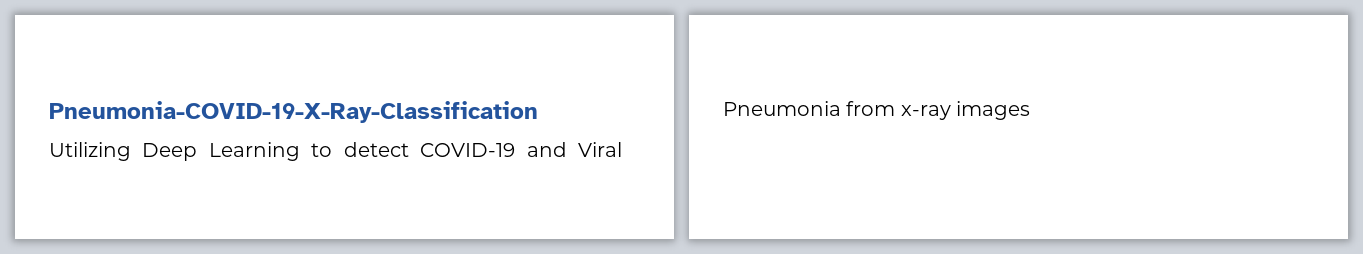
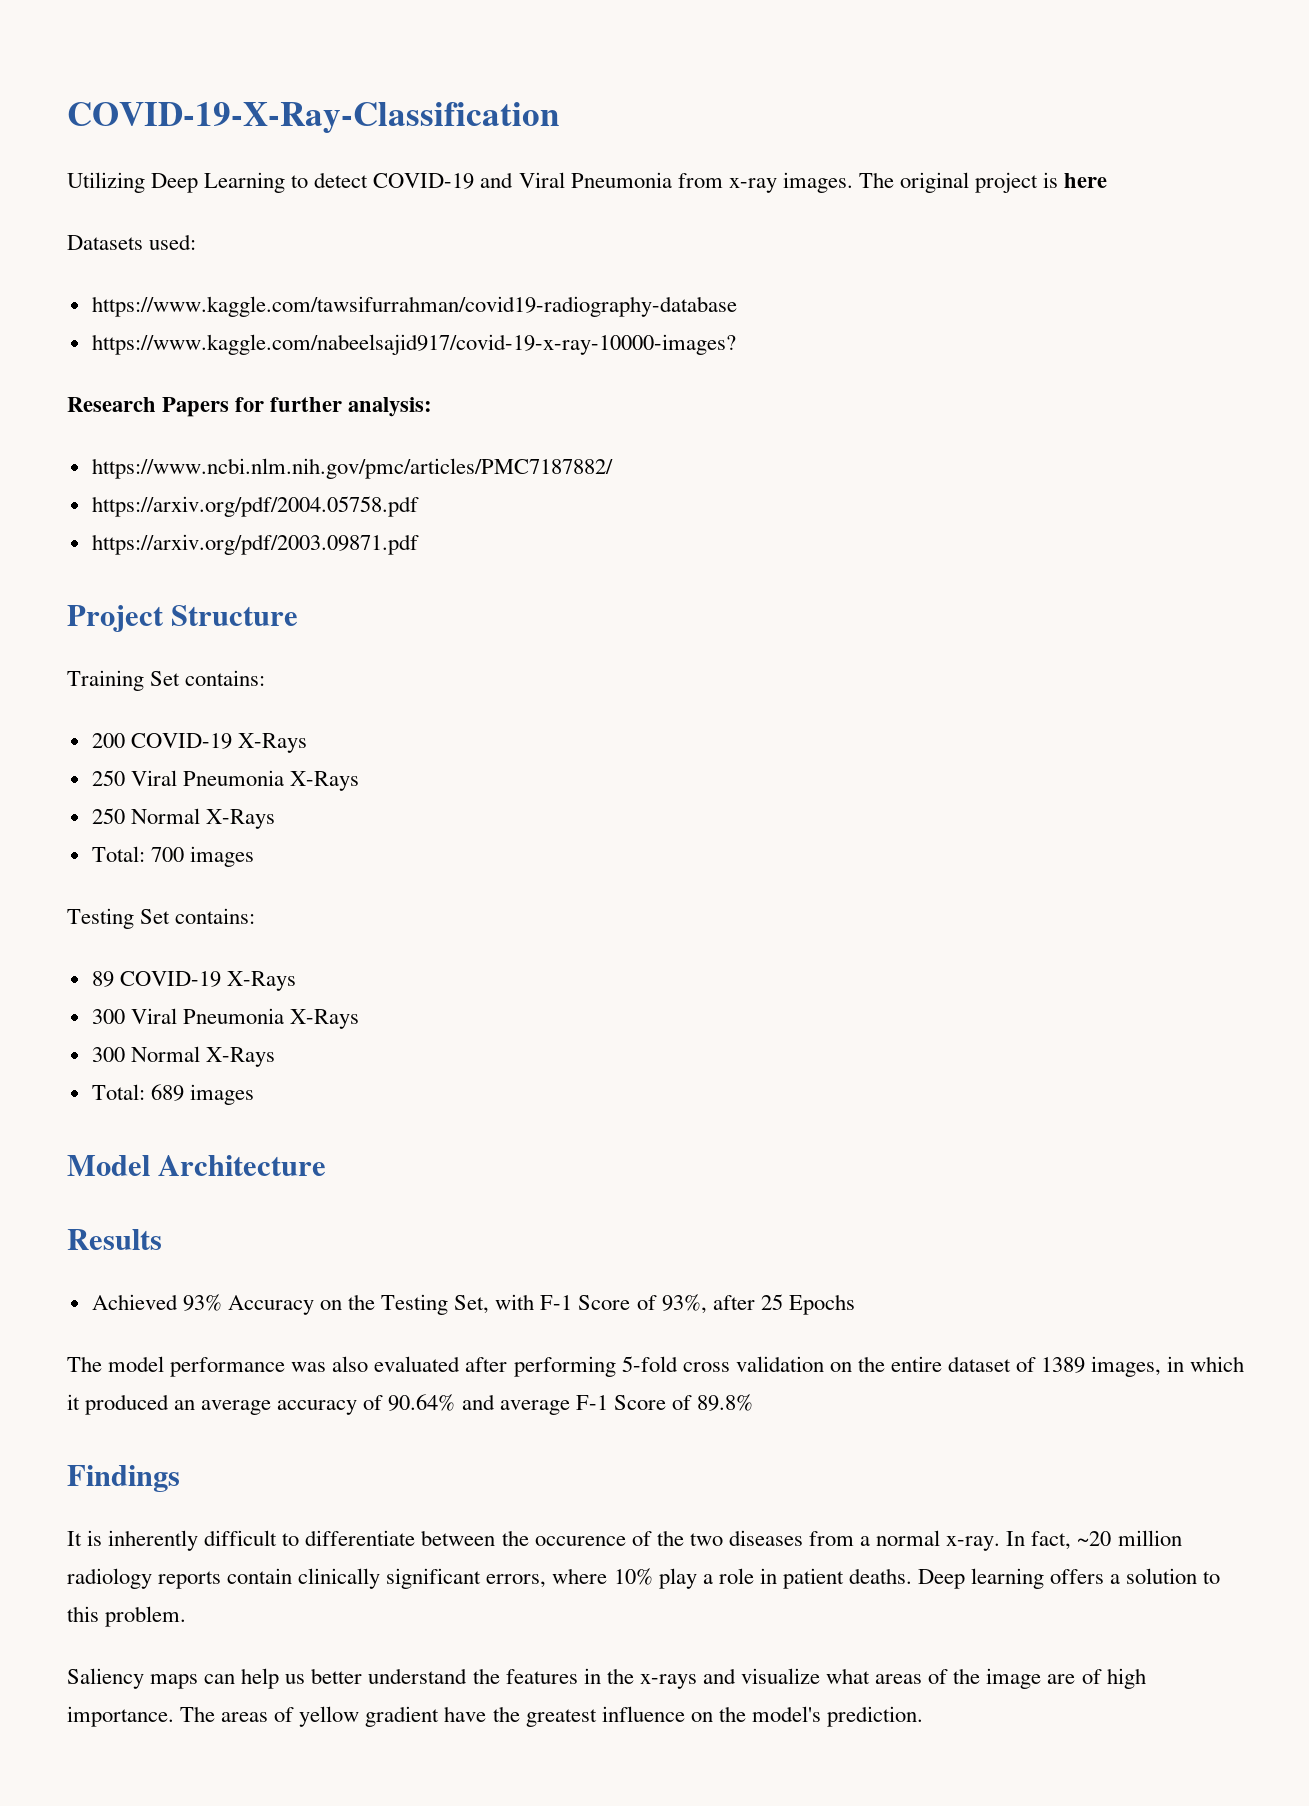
- Pneumonia-COVID-19-X-Ray-Classification
+ COVID-19-X-Ray-Classification
- Utilizing Deep Learning to detect COVID-19 and Viral Pneumonia from x-ray images
+ Utilizing Deep Learning to detect COVID-19 and Viral Pneumonia from x-ray images. The original project is here
+ Datasets used:
+ https://www.kaggle.com/tawsifurrahman/covid19-radiography-database
+ https://www.kaggle.com/nabeelsajid917/covid-19-x-ray-10000-images?
+ Research Papers for further analysis:
+ https://www.ncbi.nlm.nih.gov/pmc/articles/PMC7187882/
+ https://arxiv.org/pdf/2004.05758.pdf
+ https://arxiv.org/pdf/2003.09871.pdf
+ Project Structure
+ Training Set contains:
+ 200 COVID-19 X-Rays
+ 250 Viral Pneumonia X-Rays
+ 250 Normal X-Rays
+ Total: 700 images
+ Testing Set contains:
+ 89 COVID-19 X-Rays
+ 300 Viral Pneumonia X-Rays
+ 300 Normal X-Rays
+ Total: 689 images
+ Model Architecture
+ Results
+ Achieved 93% Accuracy on the Testing Set, with F-1 Score of 93%, after 25 Epochs
+ The model performance was also evaluated after performing 5-fold cross validation on the entire dataset of 1389 images, in which it produced an average accuracy of 90.64% and average F-1 Score of 89.8%
+ Findings
+ It is inherently difficult to differentiate between the occurence of the two diseases from a normal x-ray. In fact, ~20 million radiology reports contain clinically significant errors, where 10% play a role in patient deaths. Deep learning offers a solution to this problem.
+ Saliency maps can help us better understand the features in the x-rays and visualize what areas of the image are of high importance. The areas of yellow gradient have the greatest influence on the model's prediction.

